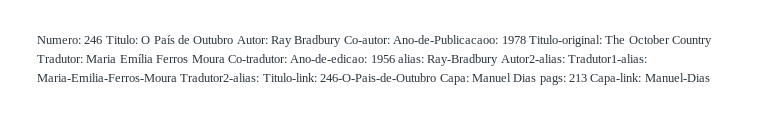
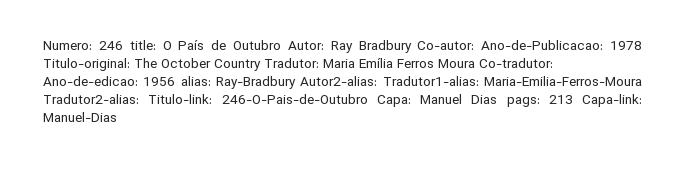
- Numero: 246 Titulo: O País de Outubro Autor: Ray Bradbury Co-autor: Ano-de-Publicacaoo: 1978 Titulo-original: The October Country Tradutor: Maria Emília Ferros Moura Co-tradutor: Ano-de-edicao: 1956 alias: Ray-Bradbury Autor2-alias: Tradutor1-alias: Maria-Emilia-Ferros-Moura Tradutor2-alias: Titulo-link: 246-O-Pais-de-Outubro Capa: Manuel Dias pags: 213 Capa-link: Manuel-Dias
+ Numero: 246 title: O País de Outubro Autor: Ray Bradbury Co-autor: Ano-de-Publicacao: 1978 Titulo-original: The October Country Tradutor: Maria Emília Ferros Moura Co-tradutor: Ano-de-edicao: 1956 alias: Ray-Bradbury Autor2-alias: Tradutor1-alias: Maria-Emilia-Ferros-Moura Tradutor2-alias: Titulo-link: 246-O-Pais-de-Outubro Capa: Manuel Dias pags: 213 Capa-link: Manuel-Dias

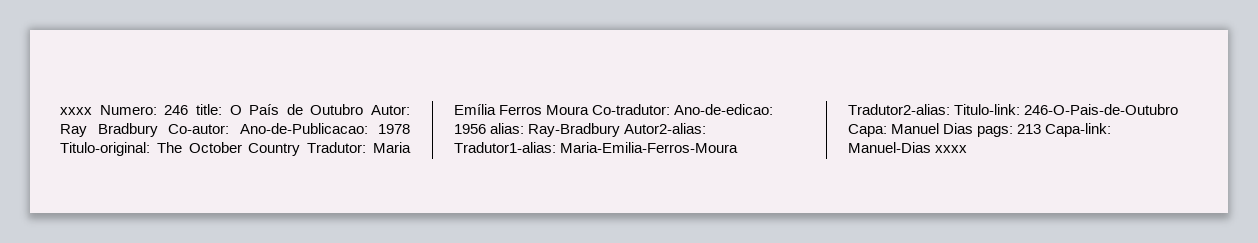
- Numero: 246 title: O País de Outubro Autor: Ray Bradbury Co-autor: Ano-de-Publicacao: 1978 Titulo-original: The October Country Tradutor: Maria Emília Ferros Moura Co-tradutor: Ano-de-edicao: 1956 alias: Ray-Bradbury Autor2-alias: Tradutor1-alias: Maria-Emilia-Ferros-Moura Tradutor2-alias: Titulo-link: 246-O-Pais-de-Outubro Capa: Manuel Dias pags: 213 Capa-link: Manuel-Dias
+ xxxx Numero: 246 title: O País de Outubro Autor: Ray Bradbury Co-autor: Ano-de-Publicacao: 1978 Titulo-original: The October Country Tradutor: Maria Emília Ferros Moura Co-tradutor: Ano-de-edicao: 1956 alias: Ray-Bradbury Autor2-alias: Tradutor1-alias: Maria-Emilia-Ferros-Moura Tradutor2-alias: Titulo-link: 246-O-Pais-de-Outubro Capa: Manuel Dias pags: 213 Capa-link: Manuel-Dias xxxx

